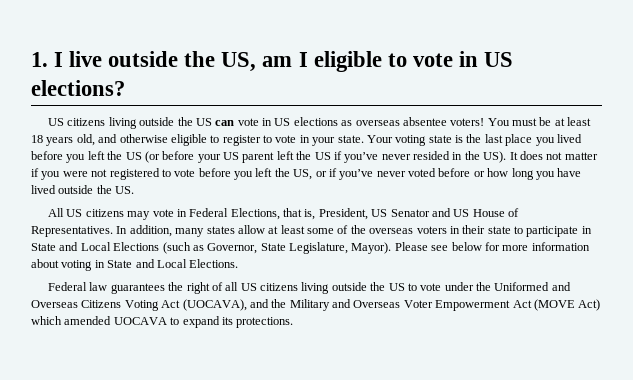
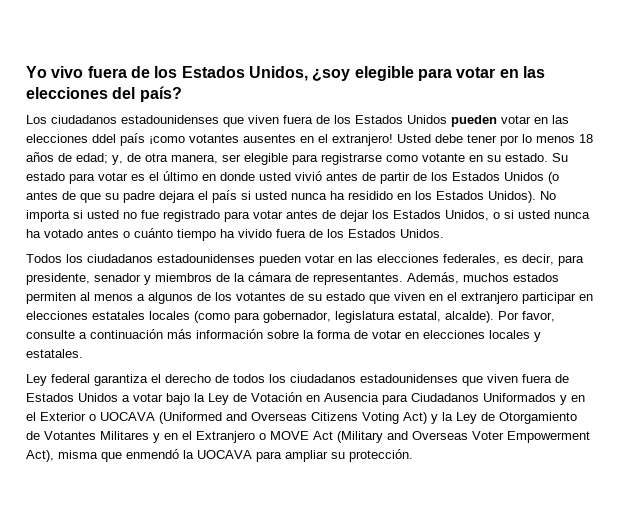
- 1. I live outside the US, am I eligible to vote in US elections?
- US citizens living outside the US can vote in US elections as overseas absentee voters! You must be at least 18 years old, and otherwise eligible to register to vote in your state. Your voting state is the last place you lived before you left the US (or before your US parent left the US if you’ve never resided in the US). It does not matter if you were not registered to vote before you left the US, or if you’ve never voted before or how long you have lived outside the US.
- All US citizens may vote in Federal Elections, that is, President, US Senator and US House of Representatives. In addition, many states allow at least some of the overseas voters in their state to participate in State and Local Elections (such as Governor, State Legislature, Mayor). Please see below for more information about voting in State and Local Elections.
- Federal law guarantees the right of all US citizens living outside the US to vote under the Uniformed and Overseas Citizens Voting Act (UOCAVA), and the Military and Overseas Voter Empowerment Act (MOVE Act) which amended UOCAVA to expand its protections.
+ Yo vivo fuera de los Estados Unidos, ¿soy elegible para votar en las elecciones del país?
+ Los ciudadanos estadounidenses que viven fuera de los Estados Unidos pueden votar en las elecciones ddel país ¡como votantes ausentes en el extranjero! Usted debe tener por lo menos 18 años de edad; y, de otra manera, ser elegible para registrarse como votante en su estado. Su estado para votar es el último en donde usted vivió antes de partir de los Estados Unidos (o antes de que su padre dejara el país si usted nunca ha residido en los Estados Unidos). No importa si usted no fue registrado para votar antes de dejar los Estados Unidos, o si usted nunca ha votado antes o cuánto tiempo ha vivido fuera de los Estados Unidos.
+ Todos los ciudadanos estadounidenses pueden votar en las elecciones federales, es decir, para presidente, senador y miembros de la cámara de representantes. Además, muchos estados permiten al menos a algunos de los votantes de su estado que viven en el extranjero participar en elecciones estatales locales (como para gobernador, legislatura estatal, alcalde). Por favor, consulte a continuación más información sobre la forma de votar en elecciones locales y estatales.
+ Ley federal garantiza el derecho de todos los ciudadanos estadounidenses que viven fuera de Estados Unidos a votar bajo la Ley de Votación en Ausencia para Ciudadanos Uniformados y en el Exterior o UOCAVA (Uniformed and Overseas Citizens Voting Act) y la Ley de Otorgamiento de Votantes Militares y en el Extranjero o MOVE Act (Military and Overseas Voter Empowerment Act), misma que enmendó la UOCAVA para ampliar su protección.

